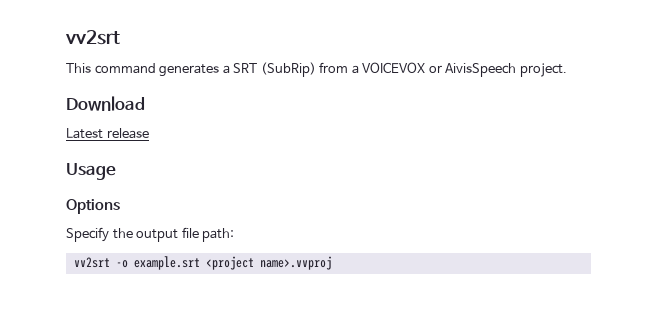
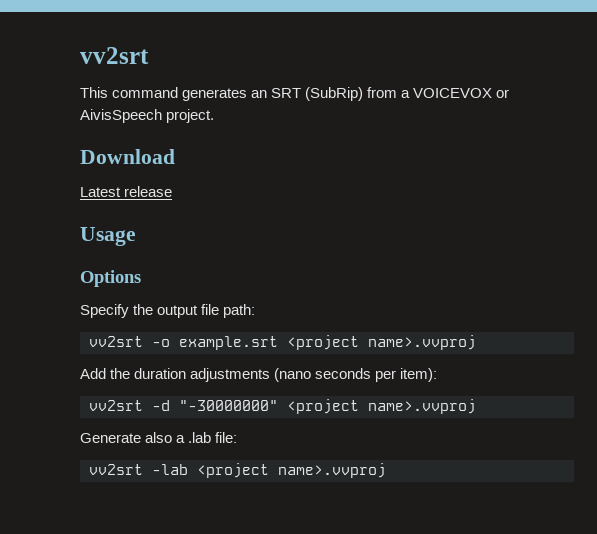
- This command generates a SRT (SubRip) from a VOICEVOX or AivisSpeech project.
+ This command generates an SRT (SubRip) from a VOICEVOX or AivisSpeech project.
+ Add the duration adjustments (nano seconds per item):
+ vv2srt -d "-30000000" <project name>.vvproj
+ Generate also a .lab file:
+ vv2srt -lab <project name>.vvproj

